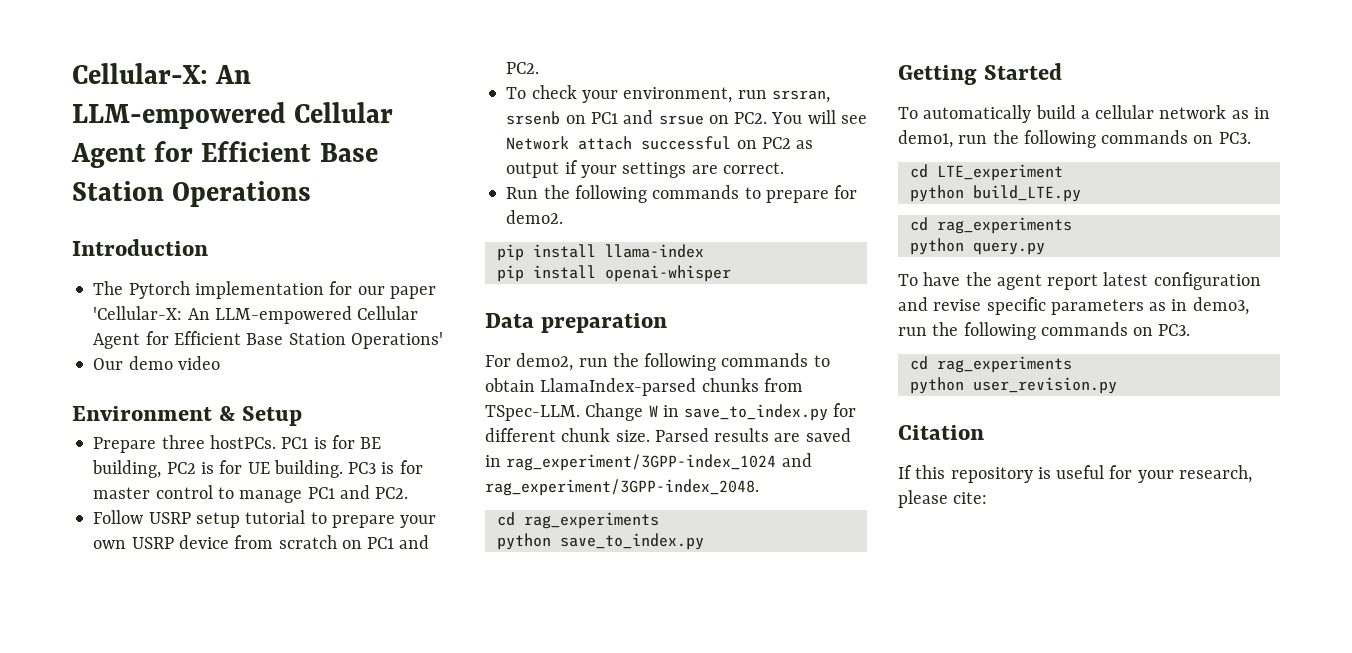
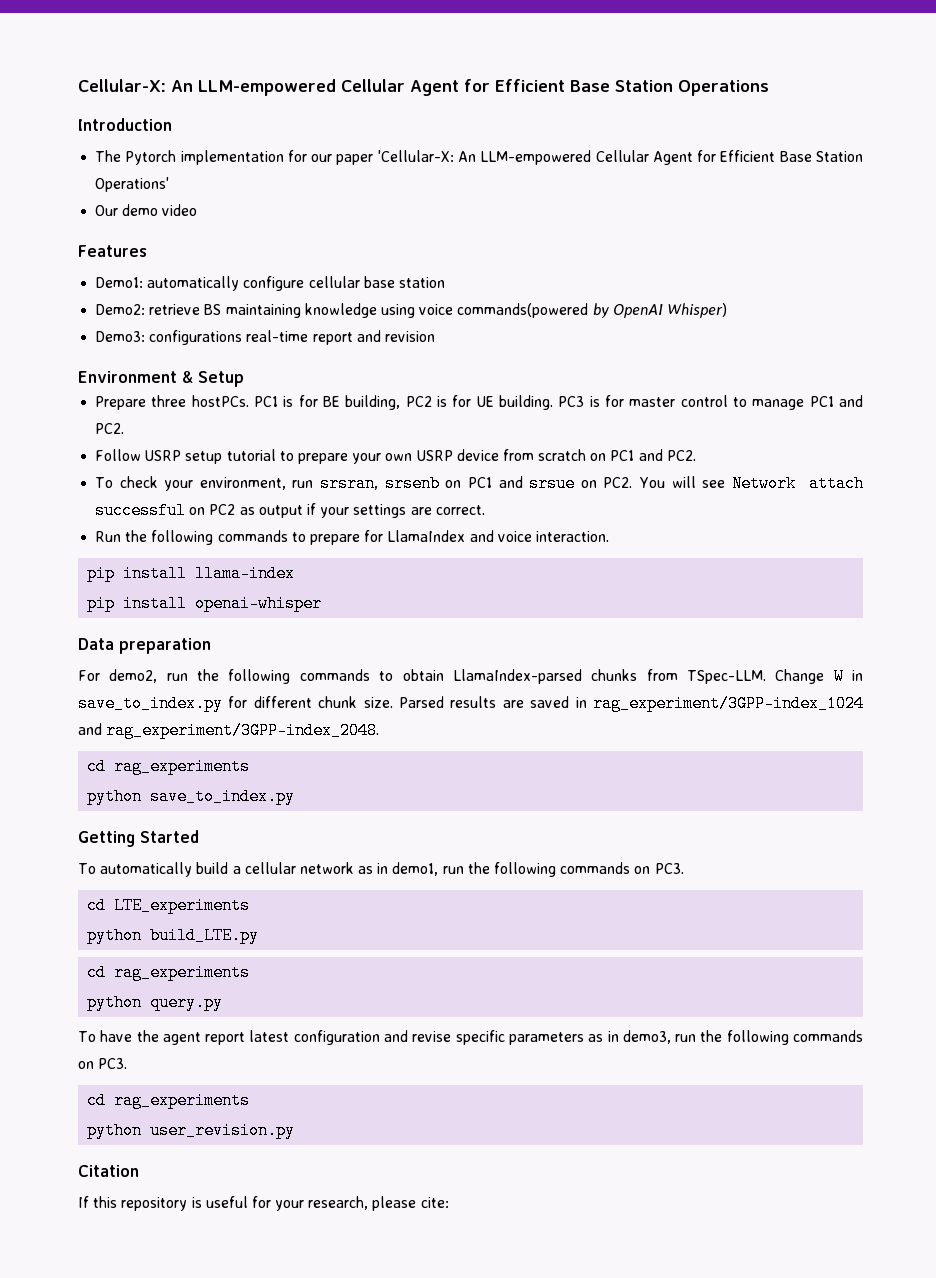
+ Features
+ Demo1: automatically configure cellular base station
+ Demo2: retrieve BS maintaining knowledge using voice commands(powered by OpenAI Whisper)
+ Demo3: configurations real-time report and revision
- Run the following commands to prepare for demo2.
+ Run the following commands to prepare for LlamaIndex and voice interaction.
- cd LTE_experiment
+ cd LTE_experiments

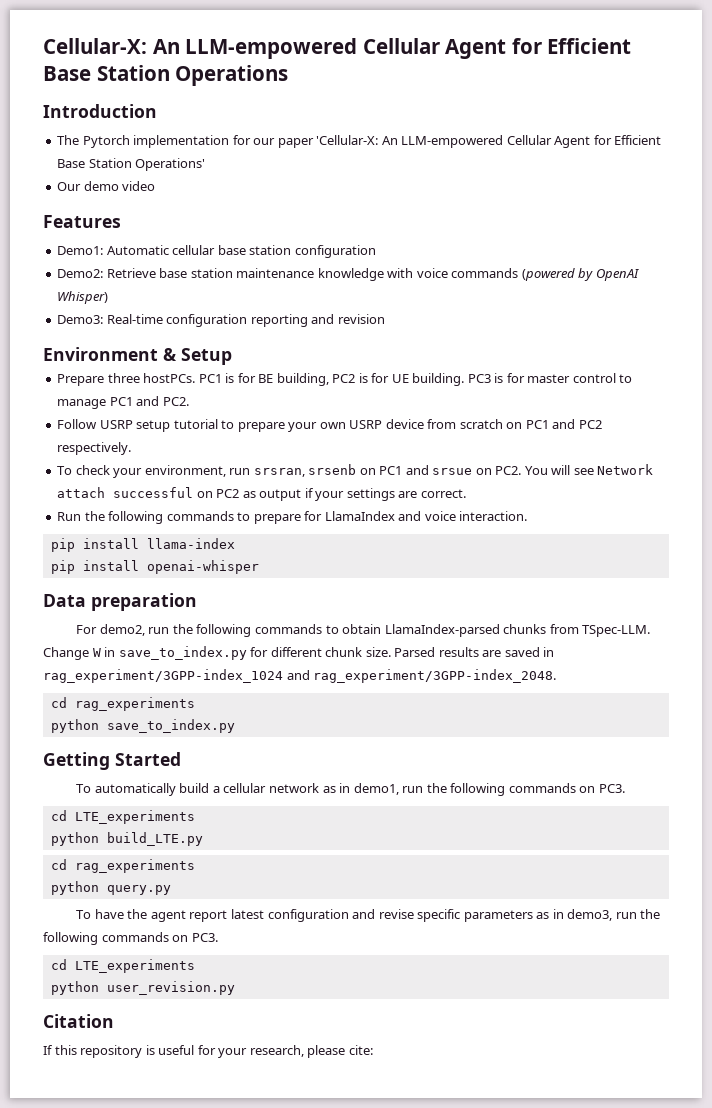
- Demo1: automatically configure cellular base station
+ Demo1: Automatic cellular base station configuration
- Demo2: retrieve BS maintaining knowledge using voice commands(powered by OpenAI Whisper)
+ Demo2: Retrieve base station maintenance knowledge with voice commands (powered by OpenAI Whisper)
- Demo3: configurations real-time report and revision
+ Demo3: Real-time configuration reporting and revision
- Follow USRP setup tutorial to prepare your own USRP device from scratch on PC1 and PC2.
+ Follow USRP setup tutorial to prepare your own USRP device from scratch on PC1 and PC2 respectively.
  To have the agent report latest configuration and revise specific parameters as in demo3, run the following commands on PC3.
- cd rag_experiments
+ cd LTE_experiments

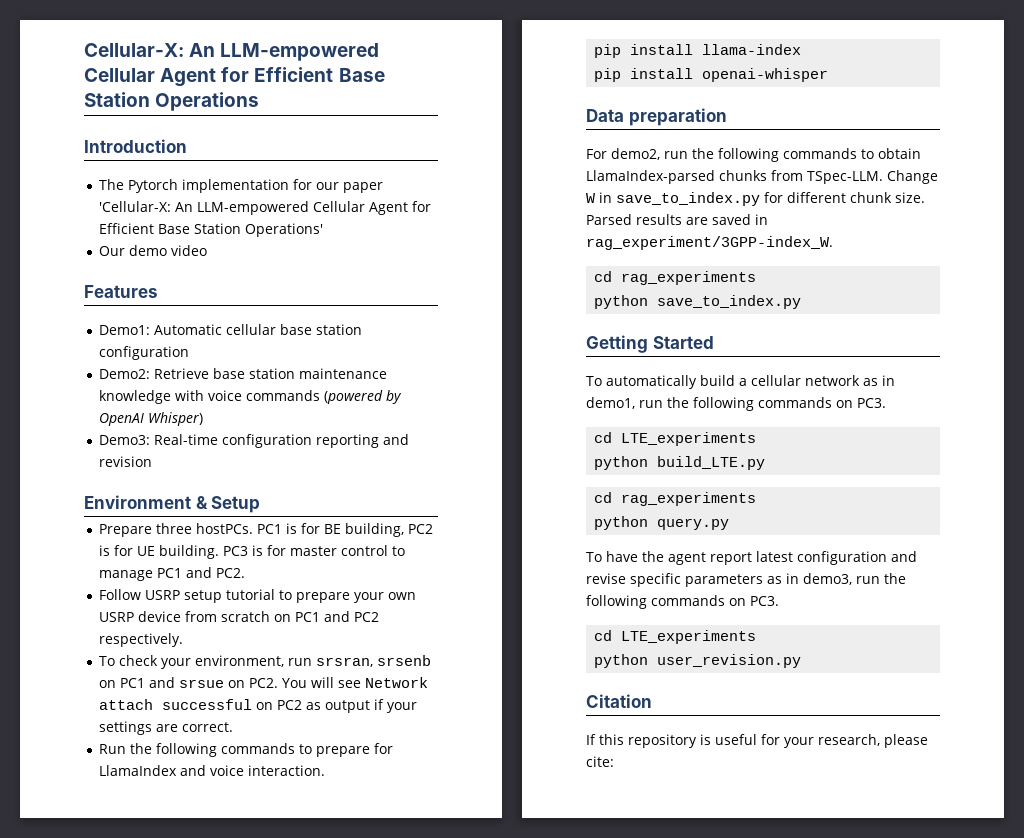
- Parsed results are saved in rag_experiment/3GPP-index_1024 and rag_experiment/3GPP-index_2048.
+ Parsed results are saved in rag_experiment/3GPP-index_W.

